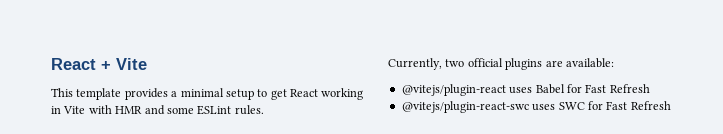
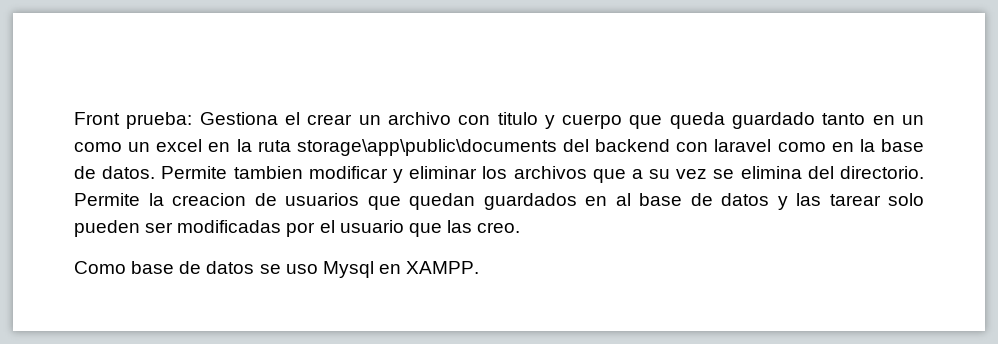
- React + Vite
- This template provides a minimal setup to get React working in Vite with HMR and some ESLint rules.
- Currently, two official plugins are available:
- @vitejs/plugin-react uses Babel for Fast Refresh
- @vitejs/plugin-react-swc uses SWC for Fast Refresh
+ Front prueba: Gestiona el crear un archivo con titulo y cuerpo que queda guardado tanto en un como un excel en la ruta storage\app\public\documents del backend con laravel como en la base de datos. Permite tambien modificar y eliminar los archivos que a su vez se elimina del directorio. Permite la creacion de usuarios que quedan guardados en al base de datos y las tarear solo pueden ser modificadas por el usuario que las creo.
+ Como base de datos se uso Mysql en XAMPP.

